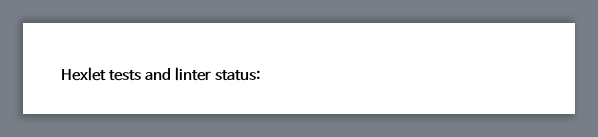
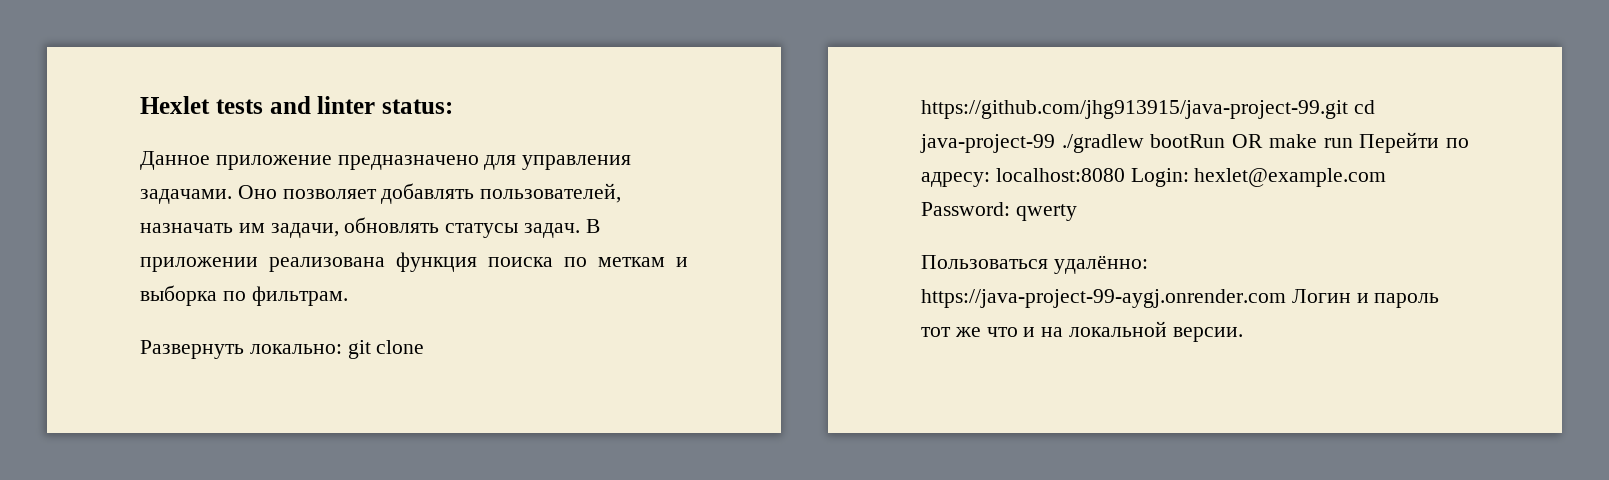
+ Данное приложение предназначено для управления задачами. Оно позволяет добавлять пользователей, назначать им задачи, обновлять статусы задач. В приложении реализована функция поиска по меткам и выборка по фильтрам.
+ Развернуть локально: git clone https://github.com/jhg913915/java-project-99.git cd java-project-99 ./gradlew bootRun OR make run Перейти по адресу: localhost:8080 Login: hexlet@example.com Password: qwerty
+ Пользоваться удалённо: https://java-project-99-aygj.onrender.com Логин и пароль тот же что и на локальной версии.

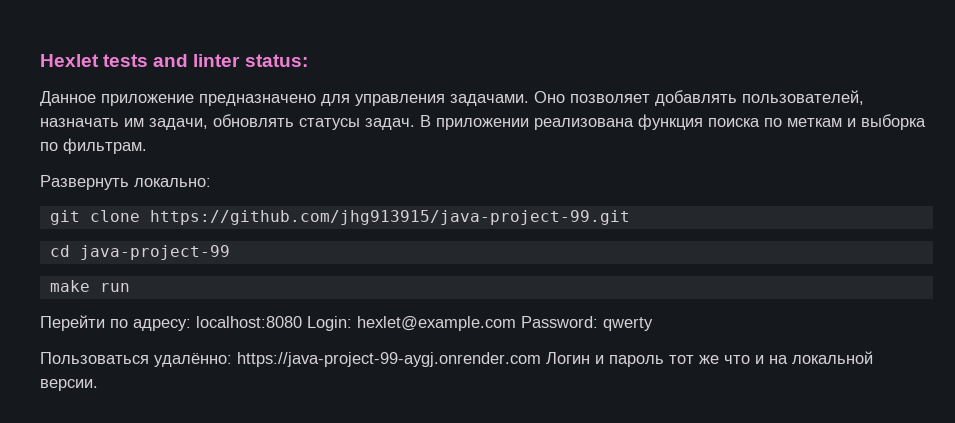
- Развернуть локально: git clone https://github.com/jhg913915/java-project-99.git cd java-project-99 ./gradlew bootRun OR make run Перейти по адресу: localhost:8080 Login: hexlet@example.com Password: qwerty
+ Развернуть локально:
+ git clone https://github.com/jhg913915/java-project-99.git
+ cd java-project-99
+ make run
+ Перейти по адресу: localhost:8080 Login: hexlet@example.com Password: qwerty

